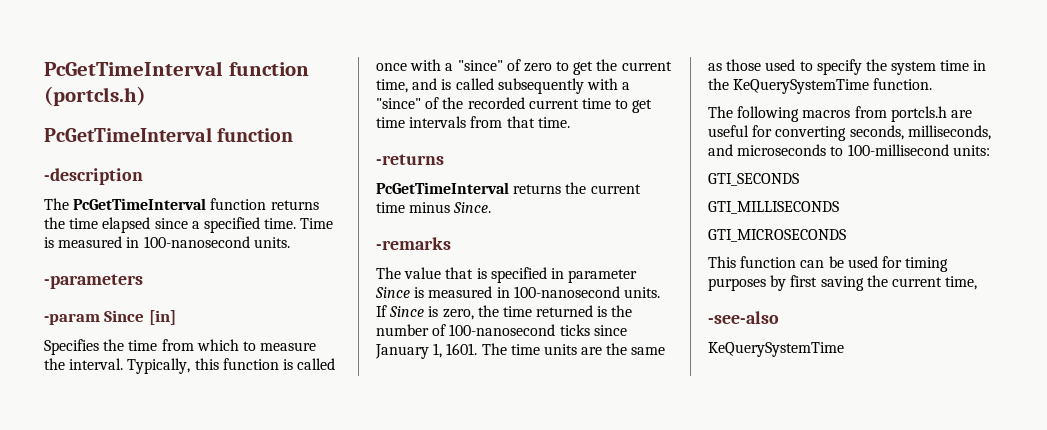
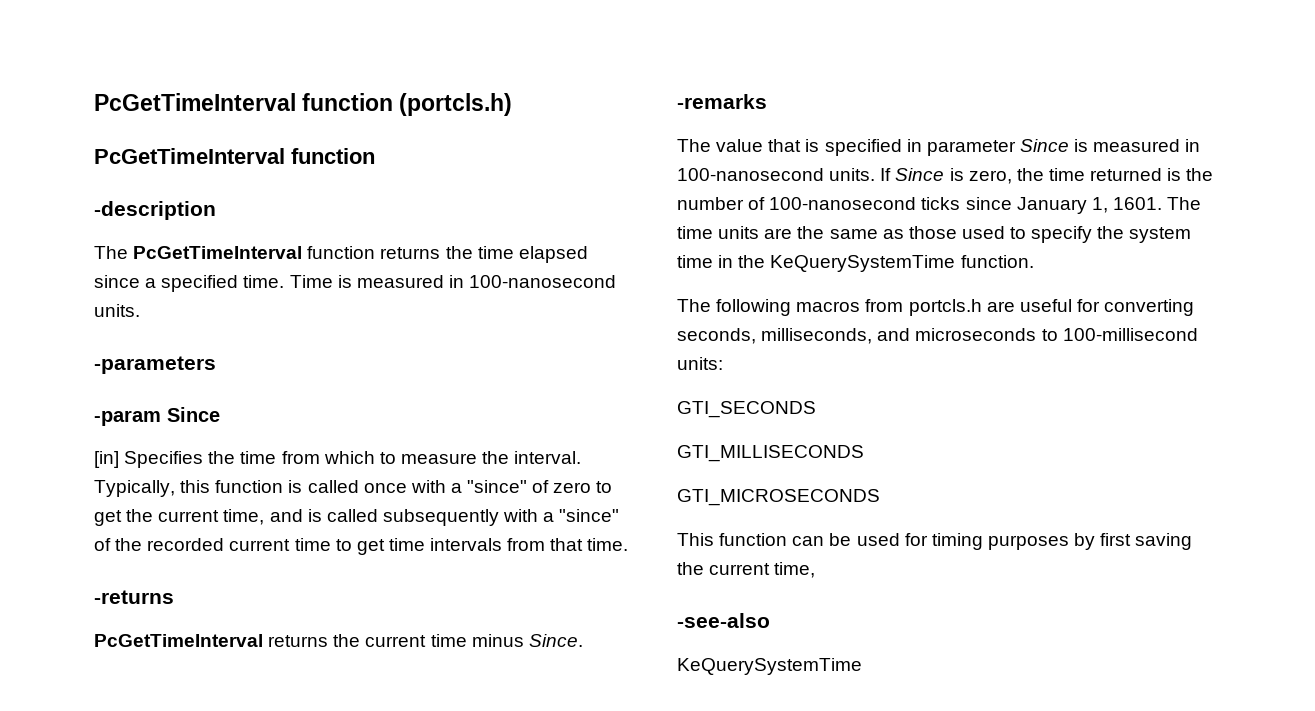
- -param Since [in]
- Specifies the time from which to measure the interval.
+ -param Since
+ [in] Specifies the time from which to measure the interval.

